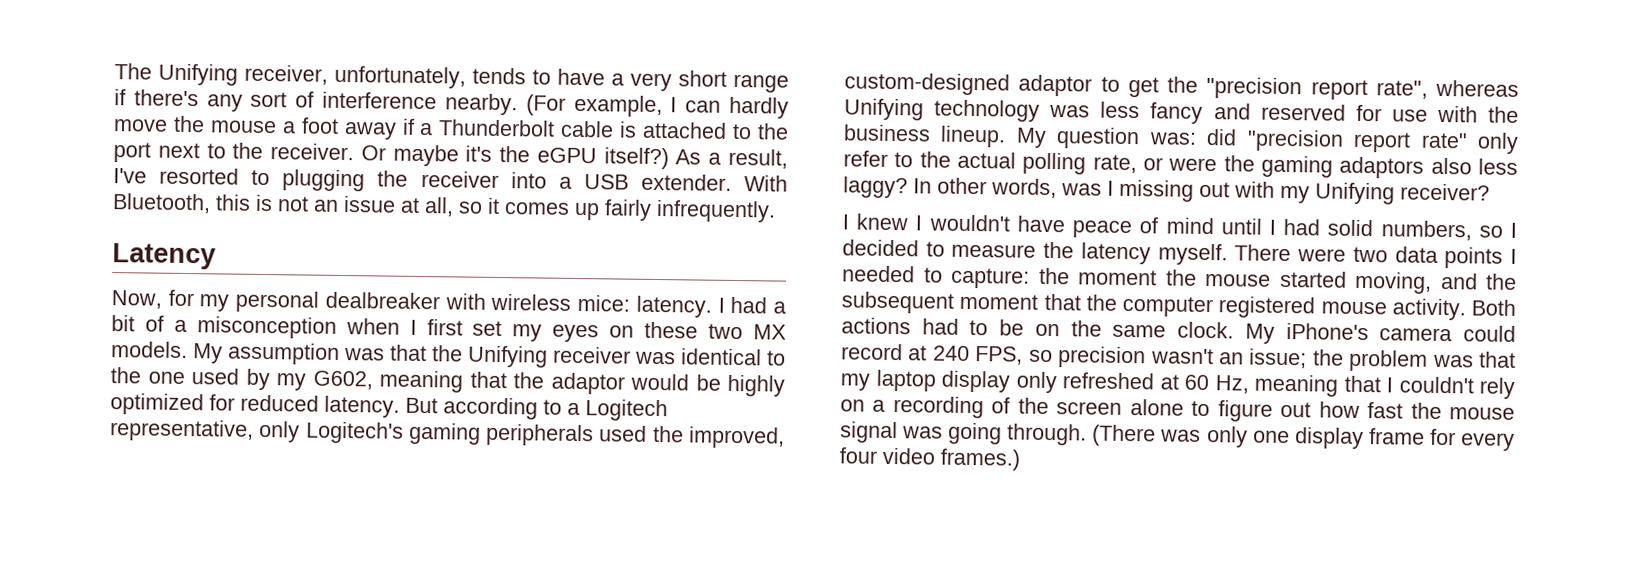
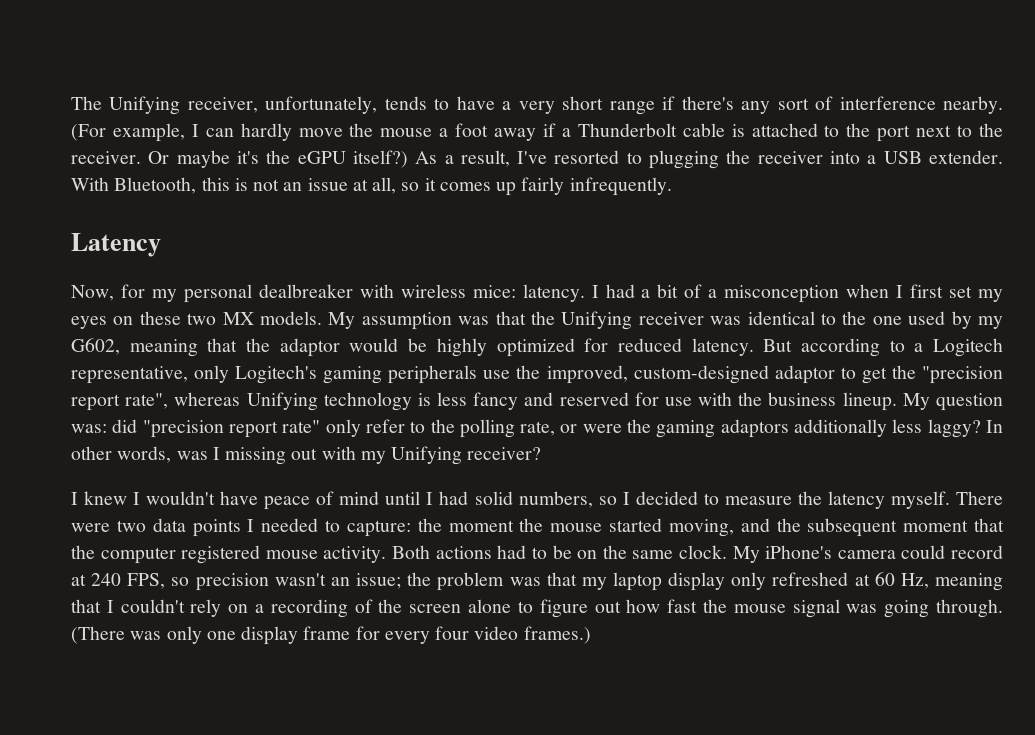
- But according to a Logitech representative, only Logitech's gaming peripherals used the improved, custom-designed adaptor to get the "precision report rate", whereas Unifying technology was less fancy and reserved for use with the business lineup.
+ But according to a Logitech representative, only Logitech's gaming peripherals use the improved, custom-designed adaptor to get the "precision report rate", whereas Unifying technology is less fancy and reserved for use with the business lineup.
- My question was: did "precision report rate" only refer to the actual polling rate, or were the gaming adaptors also less laggy?
+ My question was: did "precision report rate" only refer to the polling rate, or were the gaming adaptors additionally less laggy?

